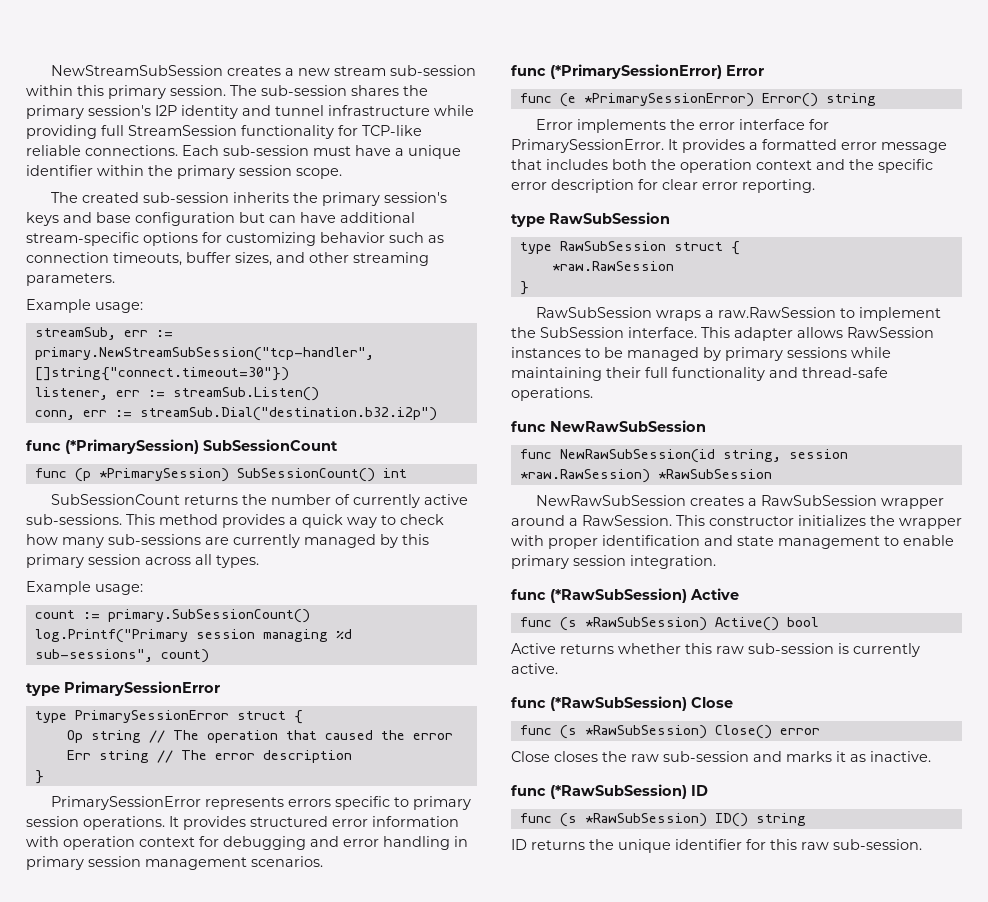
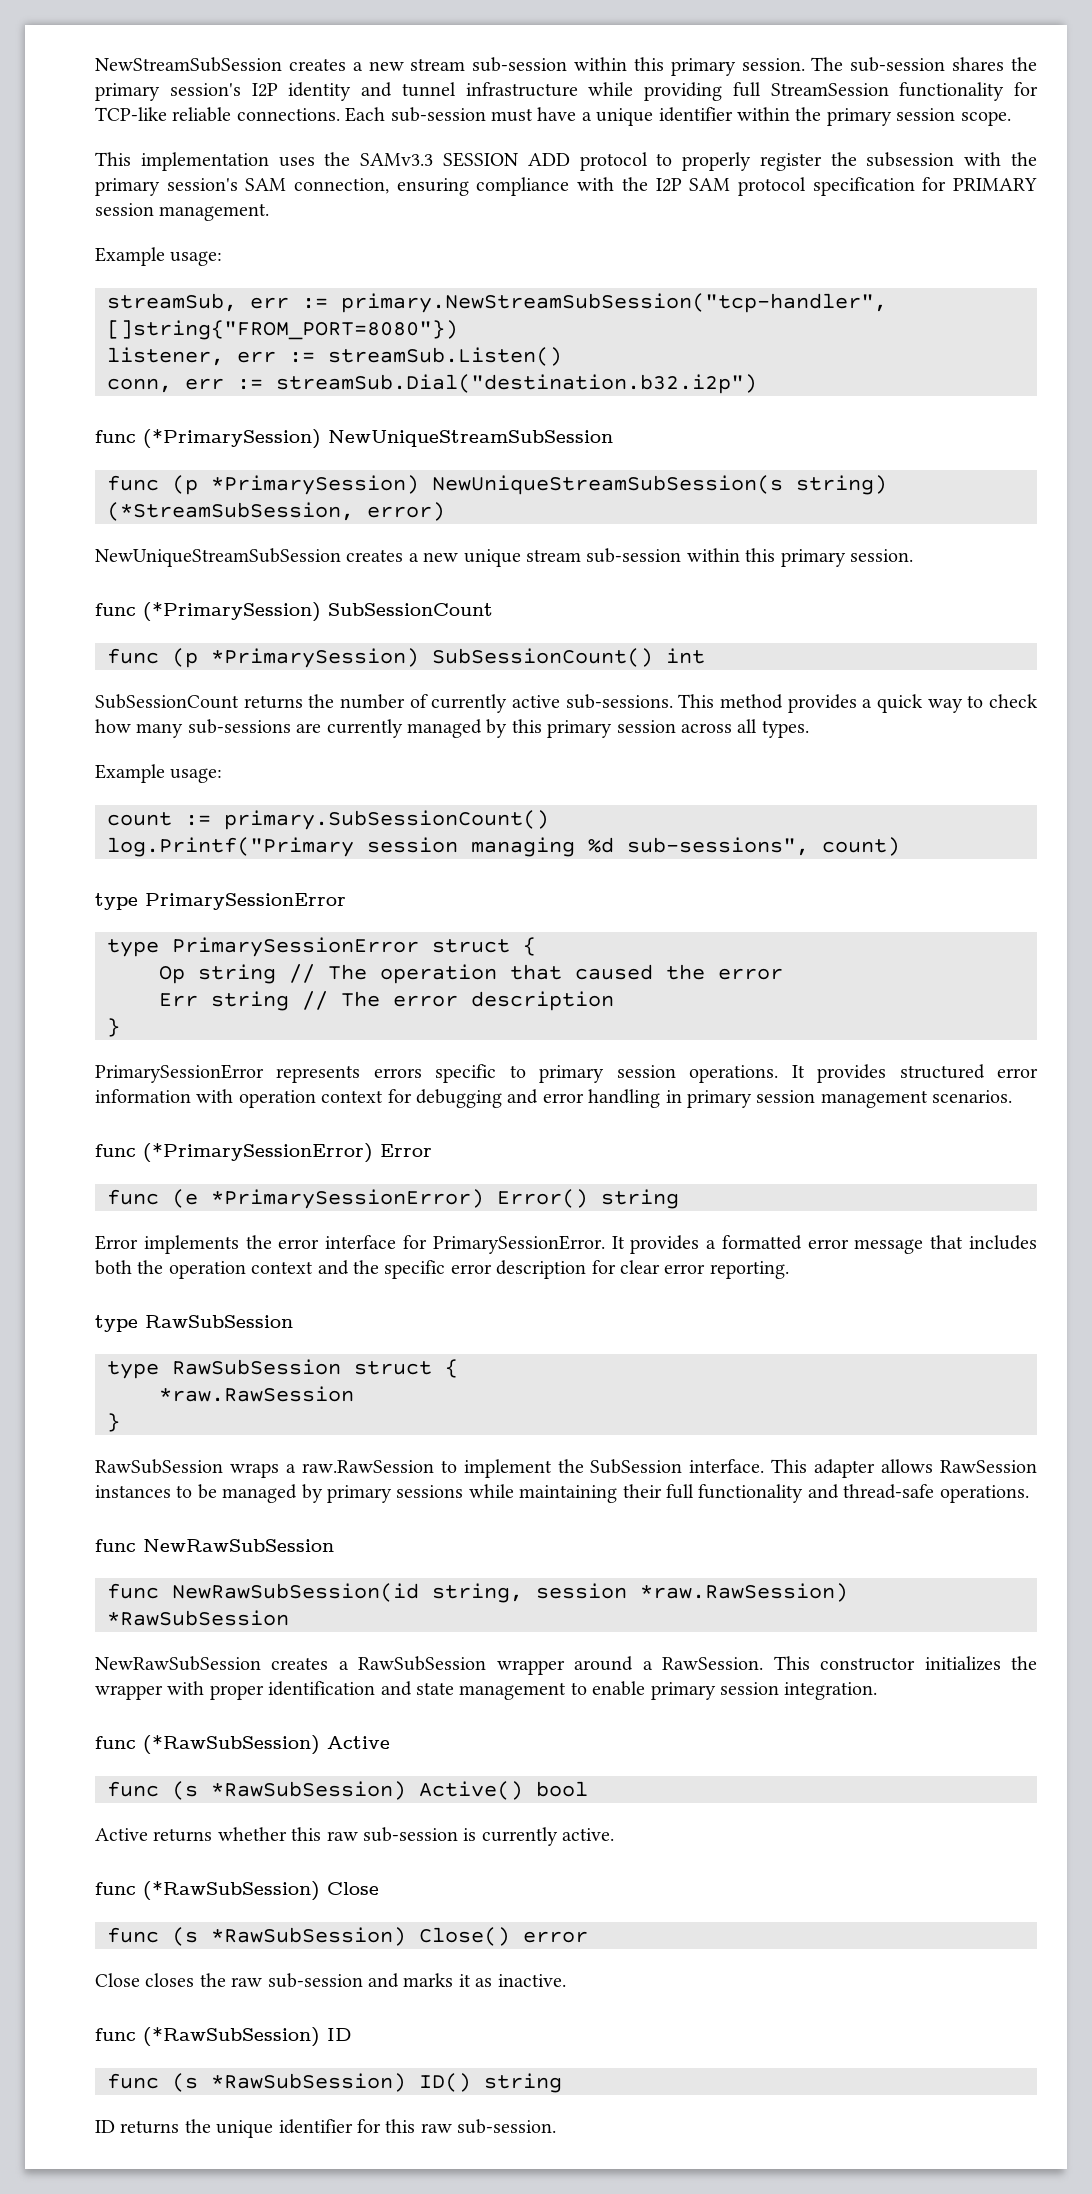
- The created sub-session inherits the primary session's keys and base configuration but can have additional stream-specific options for customizing behavior such as connection timeouts, buffer sizes, and other streaming parameters.
+ This implementation uses the SAMv3.3 SESSION ADD protocol to properly register the subsession with the primary session's SAM connection, ensuring compliance with the I2P SAM protocol specification for PRIMARY session management.
- streamSub, err := primary.NewStreamSubSession("tcp-handler", []string{"connect.timeout=30"})
+ streamSub, err := primary.NewStreamSubSession("tcp-handler", []string{"FROM_PORT=8080"})
+ func (*PrimarySession) NewUniqueStreamSubSession
+ func (p *PrimarySession) NewUniqueStreamSubSession(s string) (*StreamSubSession, error)
+ NewUniqueStreamSubSession creates a new unique stream sub-session within this primary session.

